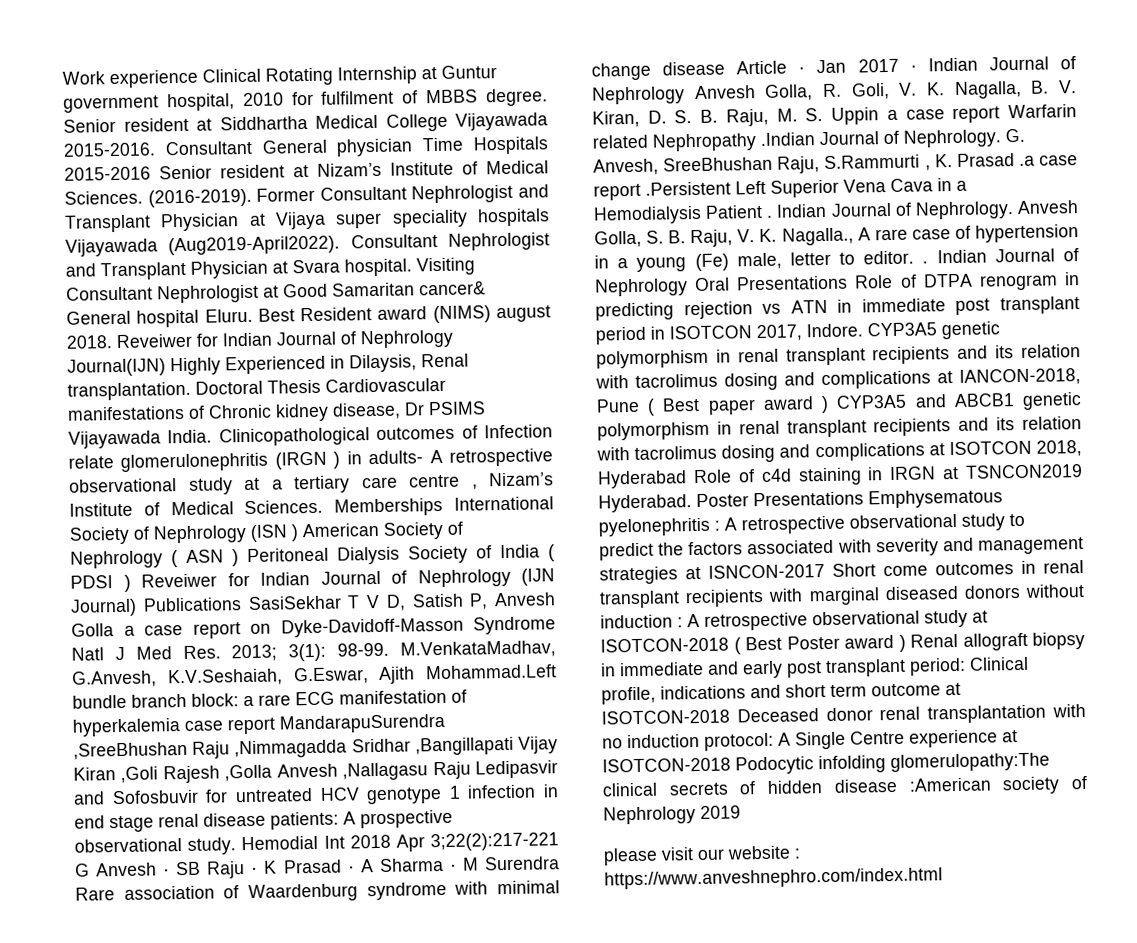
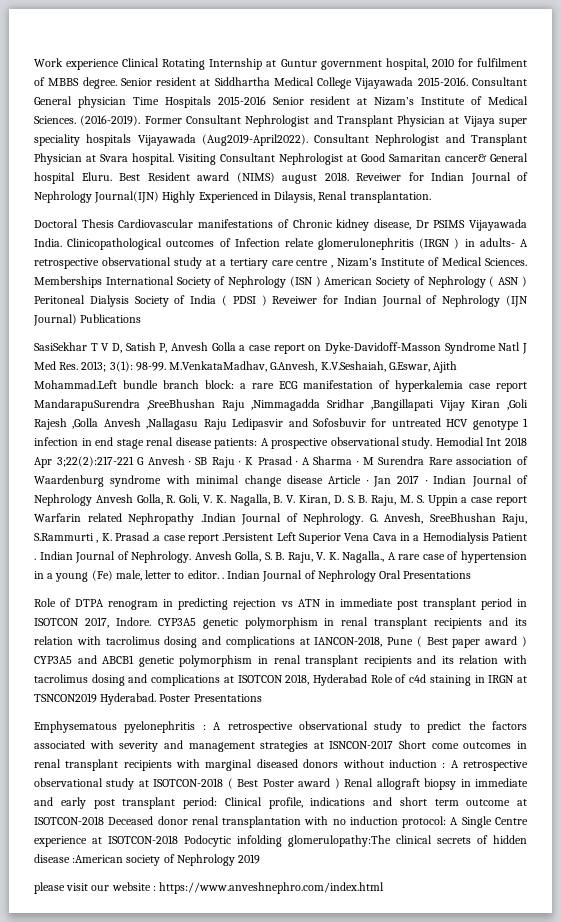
- Reveiwer for Indian Journal of Nephrology Journal(IJN) Highly Experienced in Dilaysis, Renal transplantation. Doctoral Thesis Cardiovascular manifestations of Chronic kidney disease, Dr PSIMS Vijayawada India.
+ Reveiwer for Indian Journal of Nephrology Journal(IJN) Highly Experienced in Dilaysis, Renal transplantation.
+ Doctoral Thesis Cardiovascular manifestations of Chronic kidney disease, Dr PSIMS Vijayawada India.
- Memberships International Society of Nephrology (ISN ) American Society of Nephrology ( ASN ) Peritoneal Dialysis Society of India ( PDSI ) Reveiwer for Indian Journal of Nephrology (IJN Journal) Publications SasiSekhar T V D, Satish P, Anvesh Golla a case report on Dyke-Davidoff-Masson Syndrome Natl J Med Res. 2013; 3(1): 98-99.
+ Memberships International Society of Nephrology (ISN ) American Society of Nephrology ( ASN ) Peritoneal Dialysis Society of India ( PDSI ) Reveiwer for Indian Journal of Nephrology (IJN Journal) Publications
+ SasiSekhar T V D, Satish P, Anvesh Golla a case report on Dyke-Davidoff-Masson Syndrome Natl J Med Res. 2013; 3(1): 98-99.
- Indian Journal of Nephrology Oral Presentations Role of DTPA renogram in predicting rejection vs ATN in immediate post transplant period in ISOTCON 2017, Indore.
+ Indian Journal of Nephrology Oral Presentations
+ Role of DTPA renogram in predicting rejection vs ATN in immediate post transplant period in ISOTCON 2017, Indore.
- Poster Presentations Emphysematous pyelonephritis :
+ Poster Presentations
+ Emphysematous pyelonephritis :

